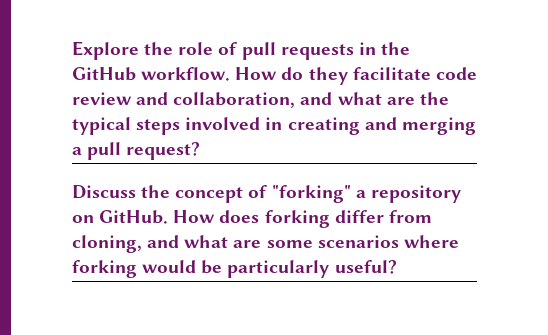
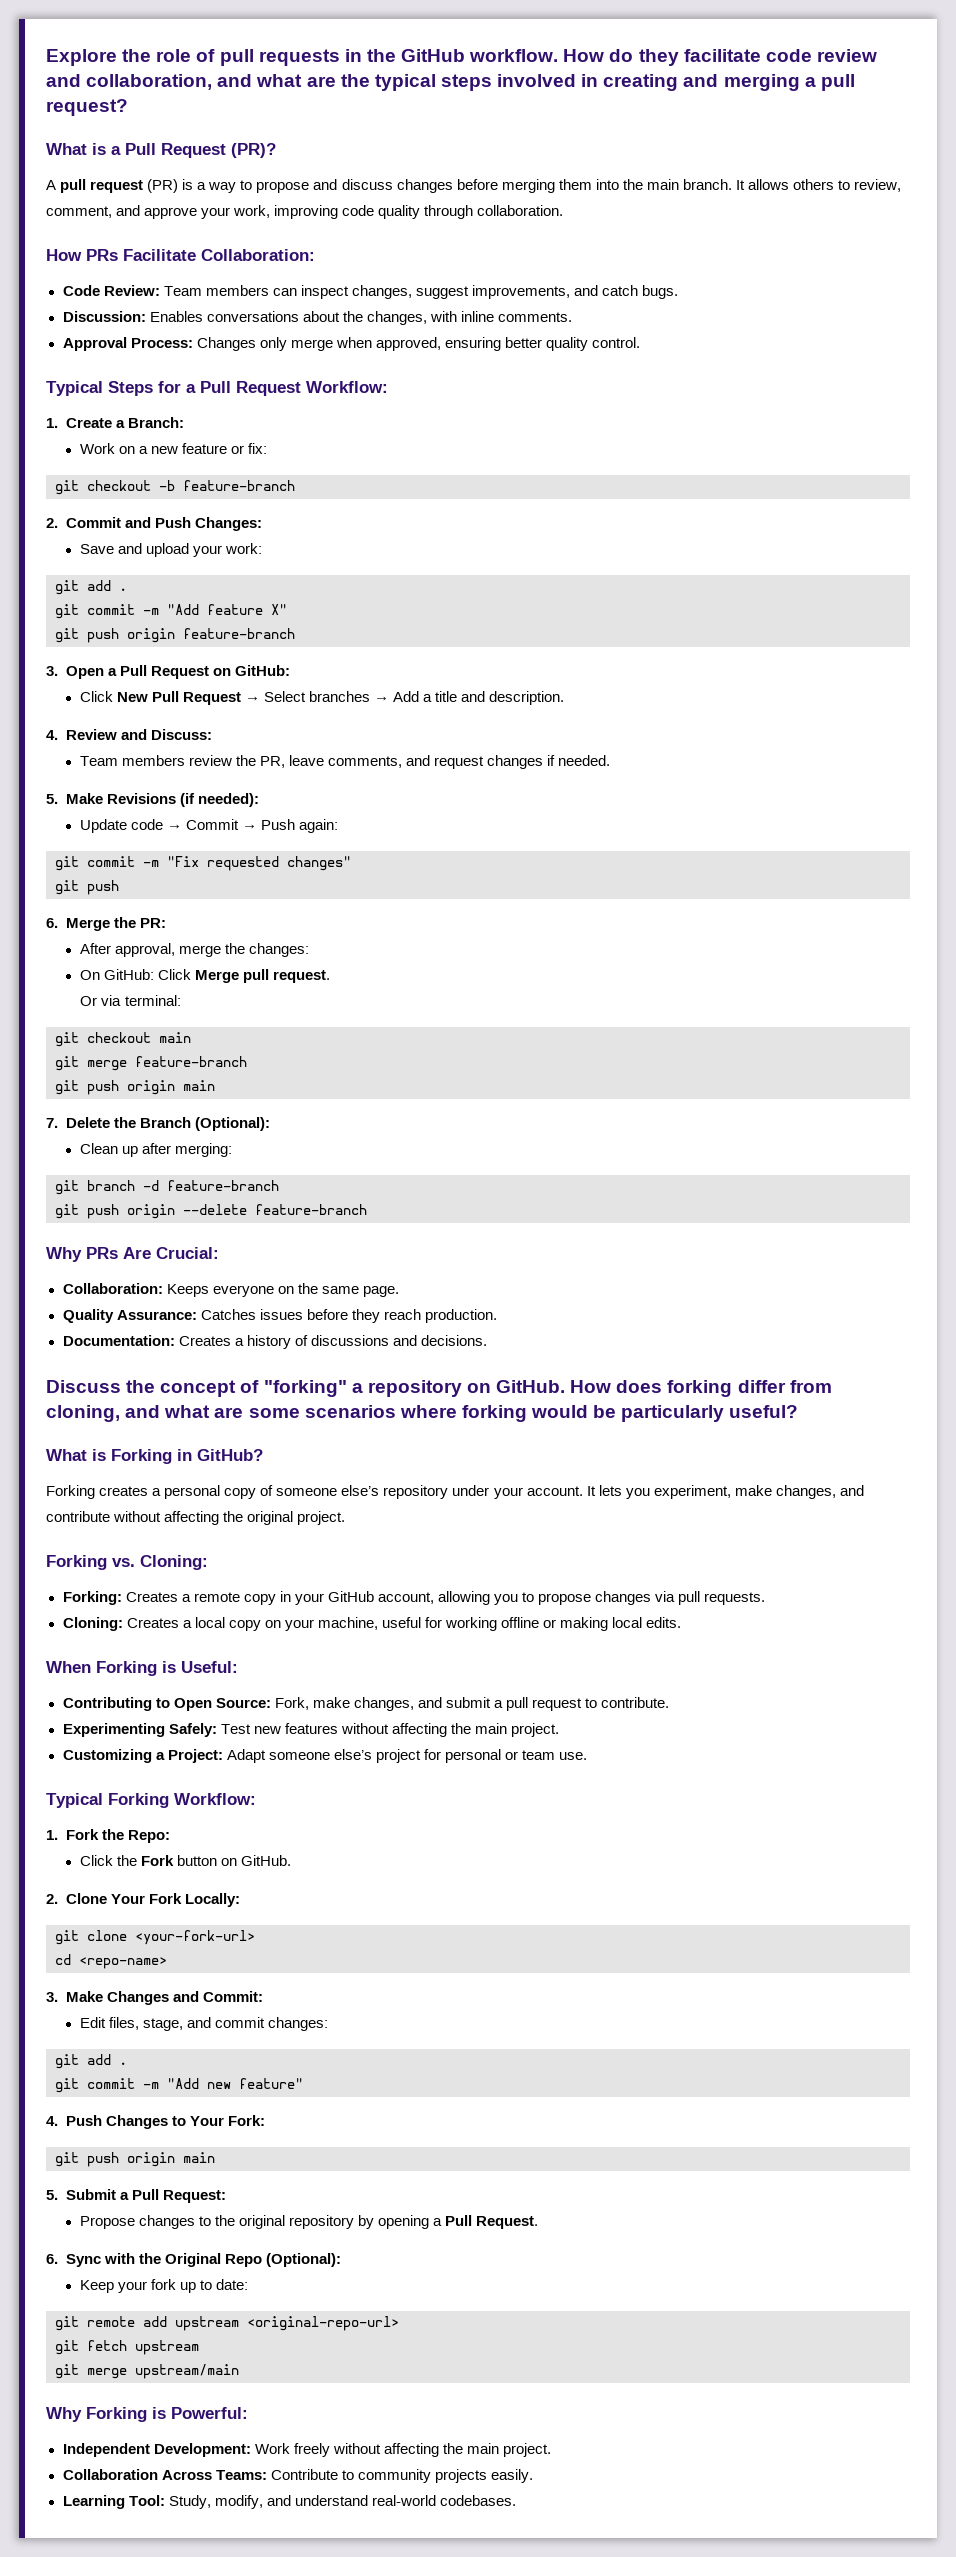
+ What is a Pull Request (PR)?
+ A pull request (PR) is a way to propose and discuss changes before merging them into the main branch. It allows others to review, comment, and approve your work, improving code quality through collaboration.
+ How PRs Facilitate Collaboration:
+ Code Review: Team members can inspect changes, suggest improvements, and catch bugs.
+ Discussion: Enables conversations about the changes, with inline comments.
+ Approval Process: Changes only merge when approved, ensuring better quality control.
+ Typical Steps for a Pull Request Workflow:
+ 1. Create a Branch:
+ Work on a new feature or fix:
+ git checkout -b feature-branch
+ 2. Commit and Push Changes:
+ Save and upload your work:
+ git add .
+ git commit -m "Add feature X"
+ git push origin feature-branch
+ 3. Open a Pull Request on GitHub:
+ Click New Pull Request → Select branches → Add a title and description.
+ 4. Review and Discuss:
+ Team members review the PR, leave comments, and request changes if needed.
+ 5. Make Revisions (if needed):
+ Update code → Commit → Push again:
+ git commit -m "Fix requested changes"
+ git push
+ 6. Merge the PR:
+ After approval, merge the changes:
+ On GitHub: Click Merge pull request.
+ Or via terminal:
+ git checkout main
+ git merge feature-branch
+ git push origin main
+ 7. Delete the Branch (Optional):
+ Clean up after merging:
+ git branch -d feature-branch
+ git push origin --delete feature-branch
+ Why PRs Are Crucial:
+ Collaboration: Keeps everyone on the same page.
+ Quality Assurance: Catches issues before they reach production.
+ Documentation: Creates a history of discussions and decisions.
+ What is Forking in GitHub?
+ Forking creates a personal copy of someone else’s repository under your account. It lets you experiment, make changes, and contribute without affecting the original project.
+ Forking vs. Cloning:
+ Forking: Creates a remote copy in your GitHub account, allowing you to propose changes via pull requests.
+ Cloning: Creates a local copy on your machine, useful for working offline or making local edits.
+ When Forking is Useful:
+ Contributing to Open Source: Fork, make changes, and submit a pull request to contribute.
+ Experimenting Safely: Test new features without affecting the main project.
+ Customizing a Project: Adapt someone else’s project for personal or team use.
+ Typical Forking Workflow:
+ 1. Fork the Repo:
+ Click the Fork button on GitHub.
+ 2. Clone Your Fork Locally:
+ git clone <your-fork-url>
+ cd <repo-name>
+ 3. Make Changes and Commit:
+ Edit files, stage, and commit changes:
+ git add .
+ git commit -m "Add new feature"
+ 4. Push Changes to Your Fork:
+ git push origin main
+ 5. Submit a Pull Request:
+ Propose changes to the original repository by opening a Pull Request.
+ 6. Sync with the Original Repo (Optional):
+ Keep your fork up to date:
+ git remote add upstream <original-repo-url>
+ git fetch upstream
+ git merge upstream/main
+ Why Forking is Powerful:
+ Independent Development: Work freely without affecting the main project.
+ Collaboration Across Teams: Contribute to community projects easily.
+ Learning Tool: Study, modify, and understand real-world codebases.

